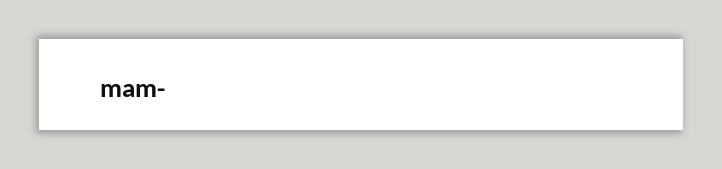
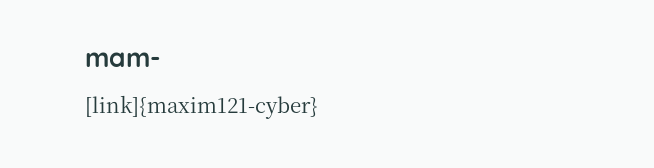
+ [link]{maxim121-cyber}

